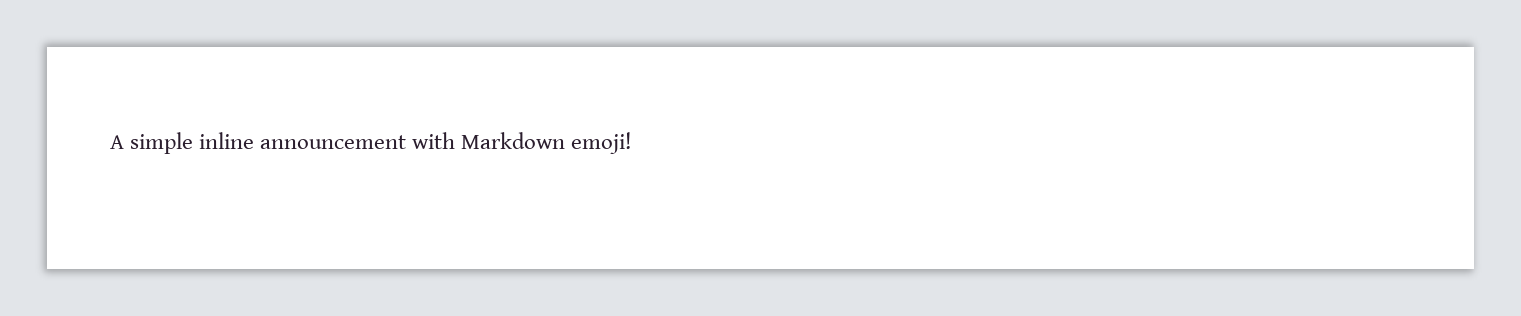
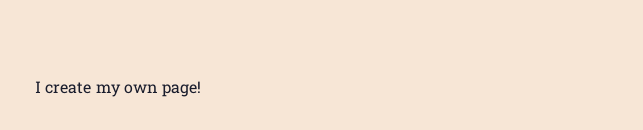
- A simple inline announcement with Markdown emoji!
+ I create my own page!

